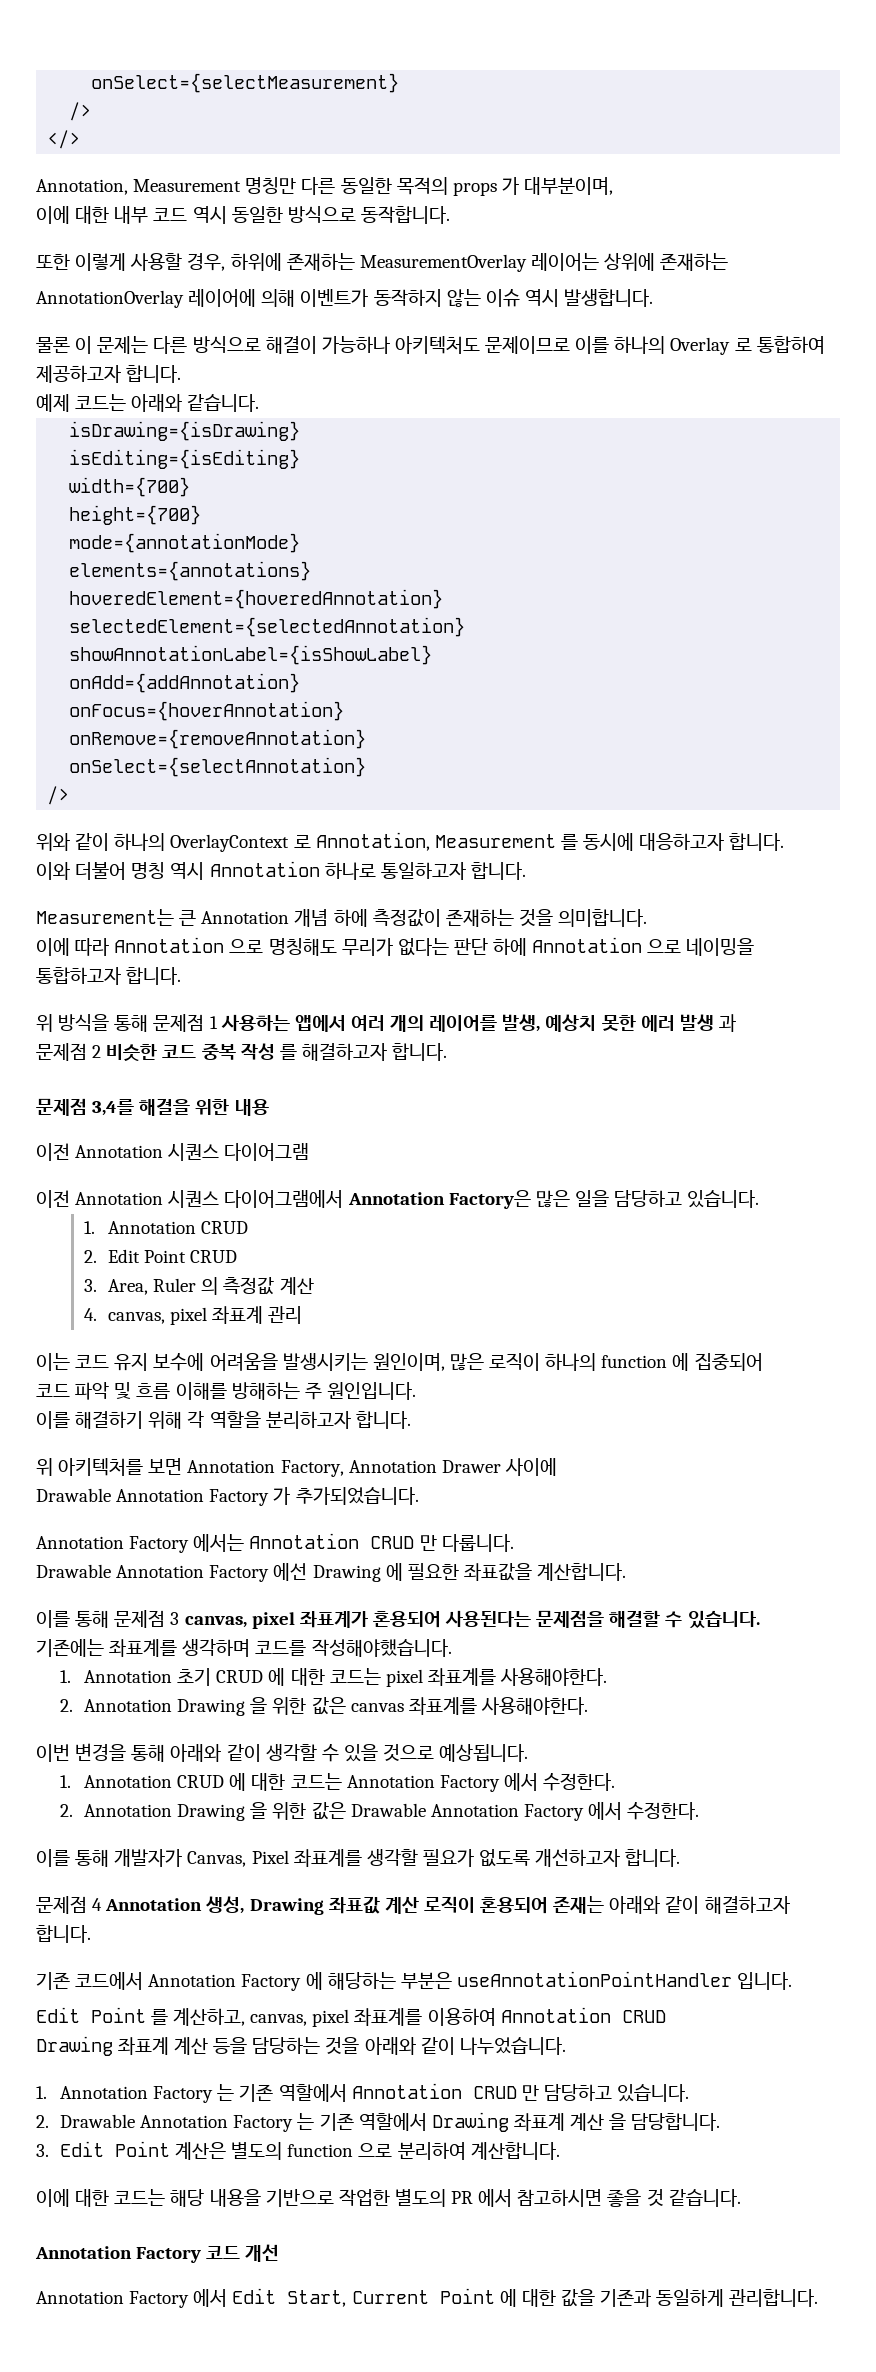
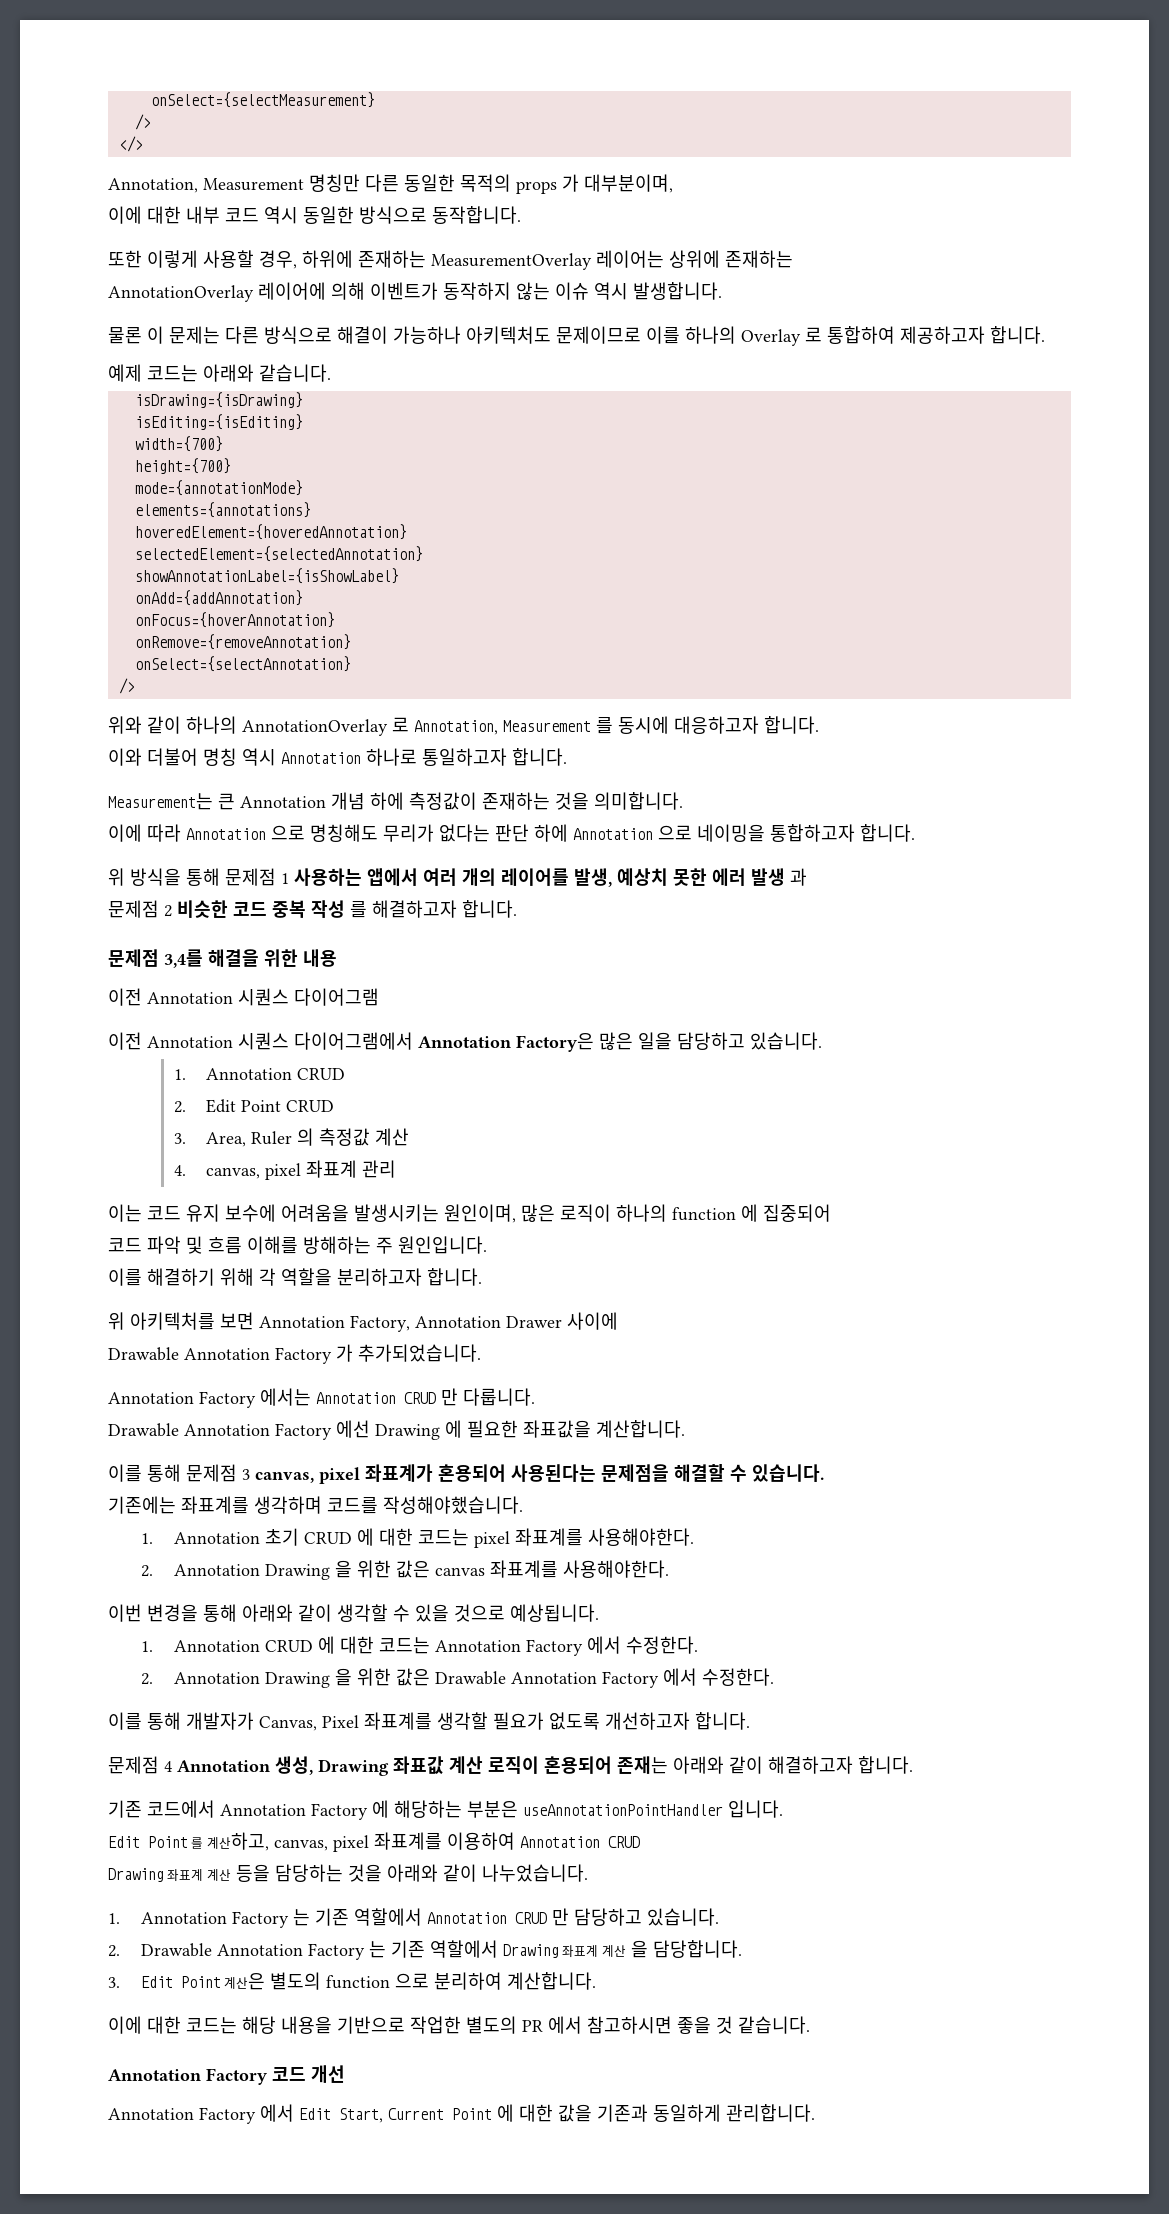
- 위와 같이 하나의 OverlayContext 로 Annotation, Measurement 를 동시에 대응하고자 합니다.
+ 위와 같이 하나의 AnnotationOverlay 로 Annotation, Measurement 를 동시에 대응하고자 합니다.

